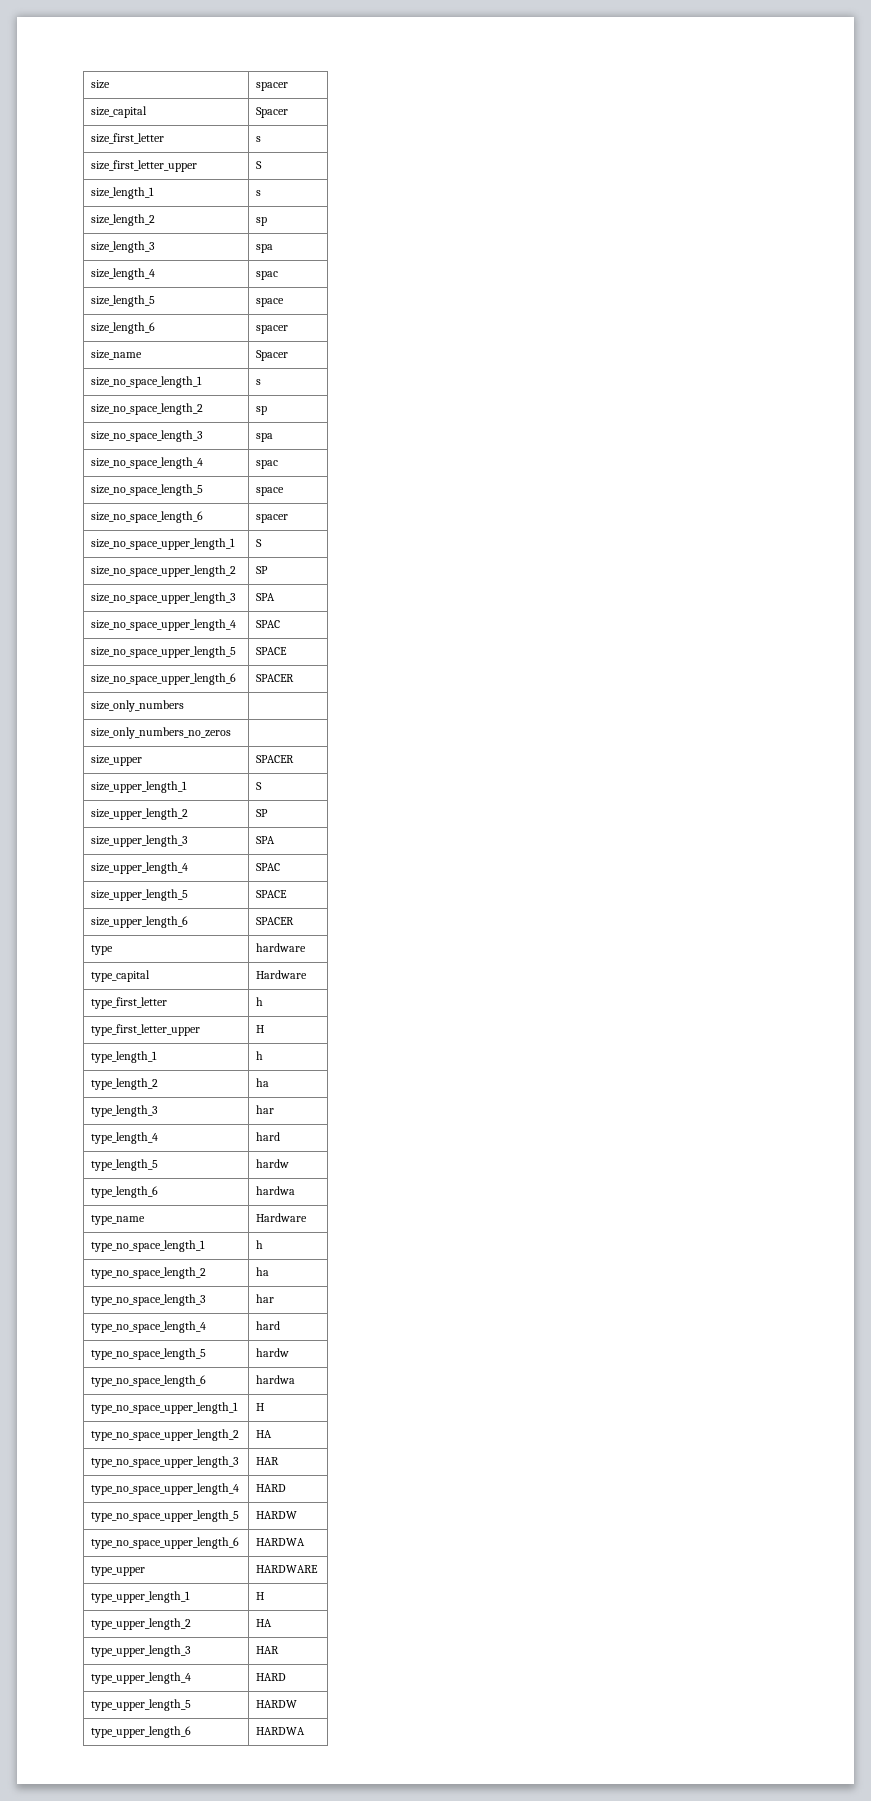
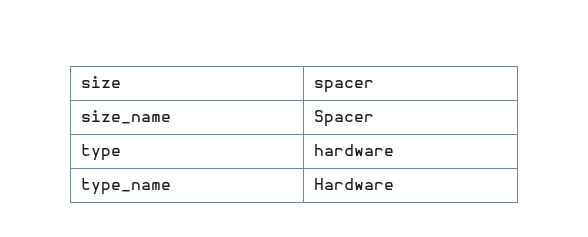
- size_capital | Spacer
- size_first_letter | s
- size_first_letter_upper | S
- size_length_1 | s
- size_length_2 | sp
- size_length_3 | spa
- size_length_4 | spac
- size_length_5 | space
- size_length_6 | spacer
  size_name | Spacer
- size_no_space_length_1 | s
- size_no_space_length_2 | sp
- size_no_space_length_3 | spa
- size_no_space_length_4 | spac
- size_no_space_length_5 | space
- size_no_space_length_6 | spacer
- size_no_space_upper_length_1 | S
- size_no_space_upper_length_2 | SP
- size_no_space_upper_length_3 | SPA
- size_no_space_upper_length_4 | SPAC
- size_no_space_upper_length_5 | SPACE
- size_no_space_upper_length_6 | SPACER
- size_only_numbers |
- size_only_numbers_no_zeros |
- size_upper | SPACER
- size_upper_length_1 | S
- size_upper_length_2 | SP
- size_upper_length_3 | SPA
- size_upper_length_4 | SPAC
- size_upper_length_5 | SPACE
- size_upper_length_6 | SPACER
  type | hardware
- type_capital | Hardware
- type_first_letter | h
- type_first_letter_upper | H
- type_length_1 | h
- type_length_2 | ha
- type_length_3 | har
- type_length_4 | hard
- type_length_5 | hardw
- type_length_6 | hardwa
  type_name | Hardware
- type_no_space_length_1 | h
- type_no_space_length_2 | ha
- type_no_space_length_3 | har
- type_no_space_length_4 | hard
- type_no_space_length_5 | hardw
- type_no_space_length_6 | hardwa
- type_no_space_upper_length_1 | H
- type_no_space_upper_length_2 | HA
- type_no_space_upper_length_3 | HAR
- type_no_space_upper_length_4 | HARD
- type_no_space_upper_length_5 | HARDW
- type_no_space_upper_length_6 | HARDWA
- type_upper | HARDWARE
- type_upper_length_1 | H
- type_upper_length_2 | HA
- type_upper_length_3 | HAR
- type_upper_length_4 | HARD
- type_upper_length_5 | HARDW
- type_upper_length_6 | HARDWA

